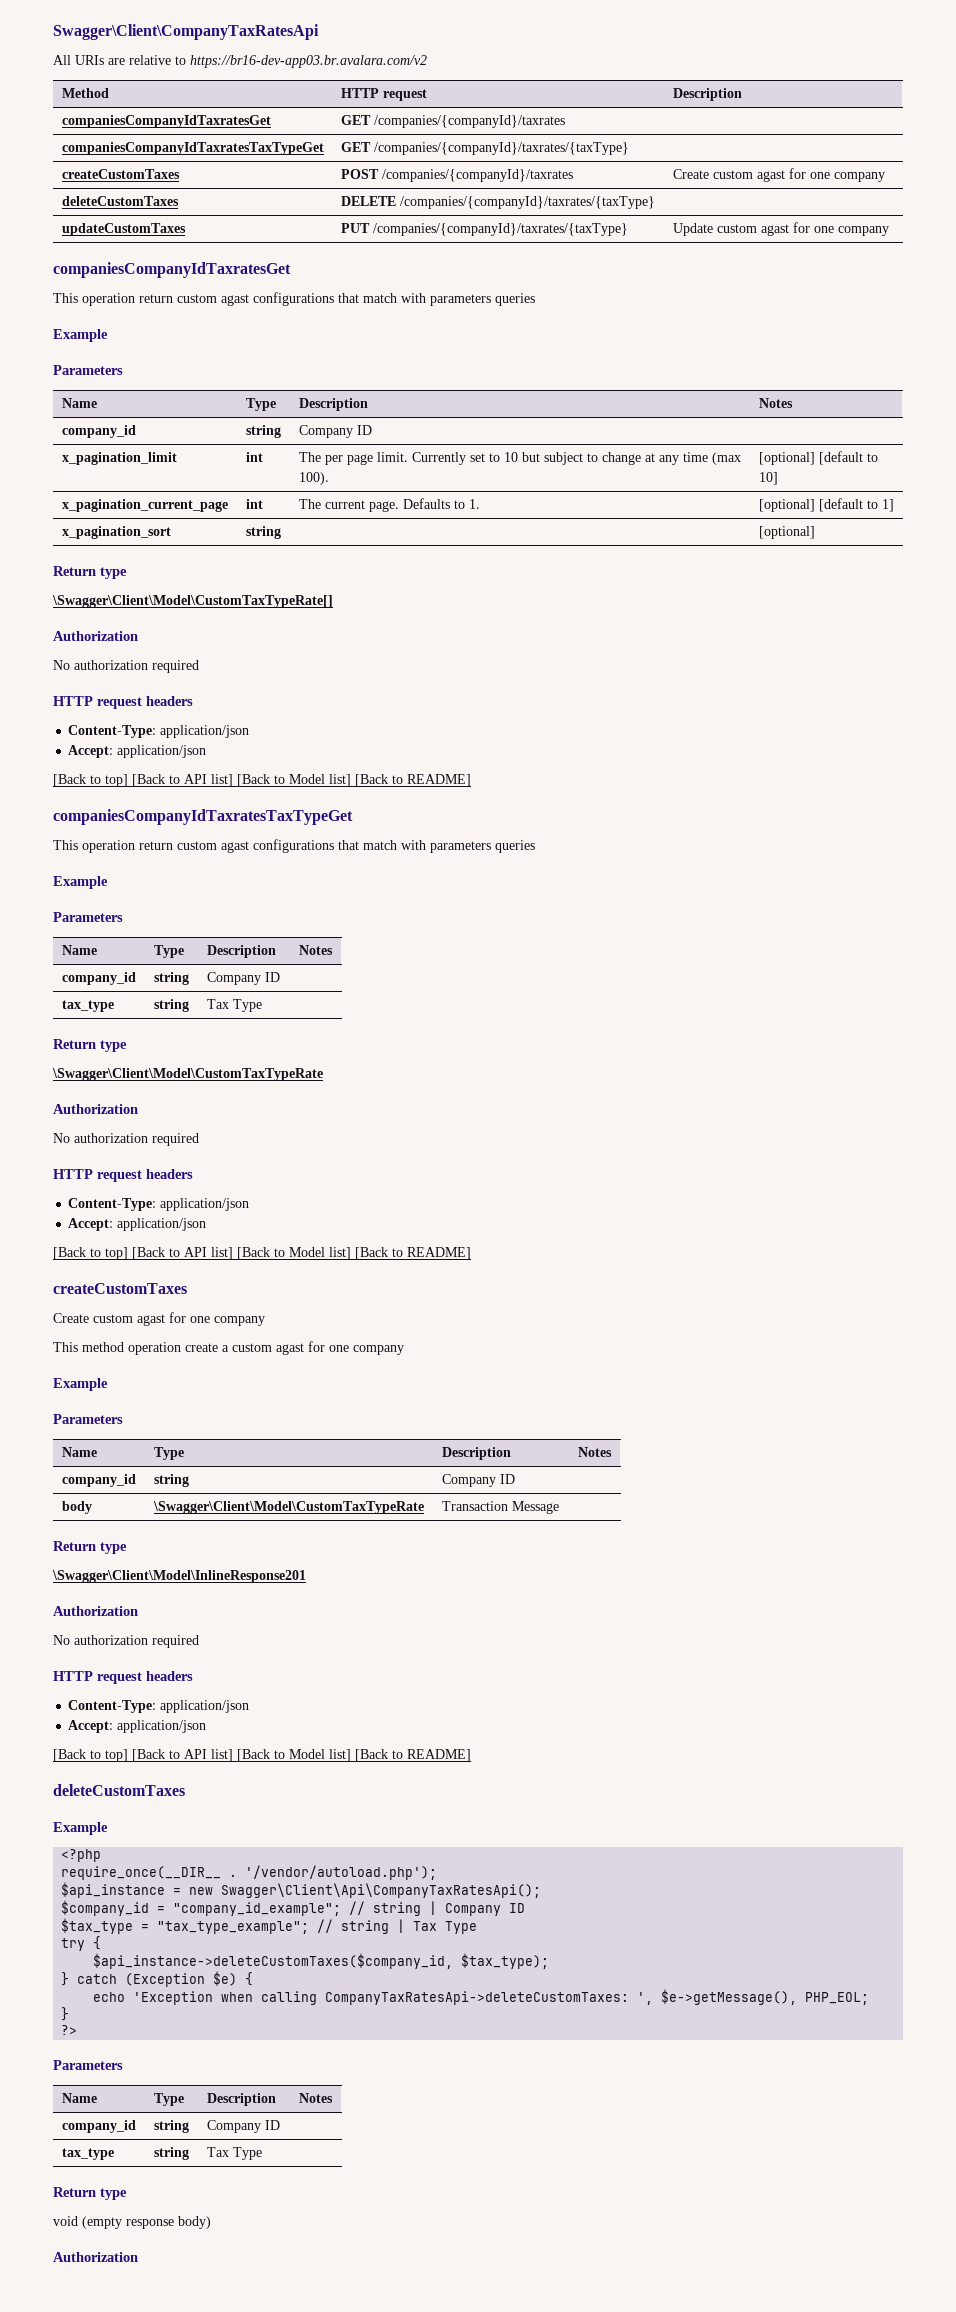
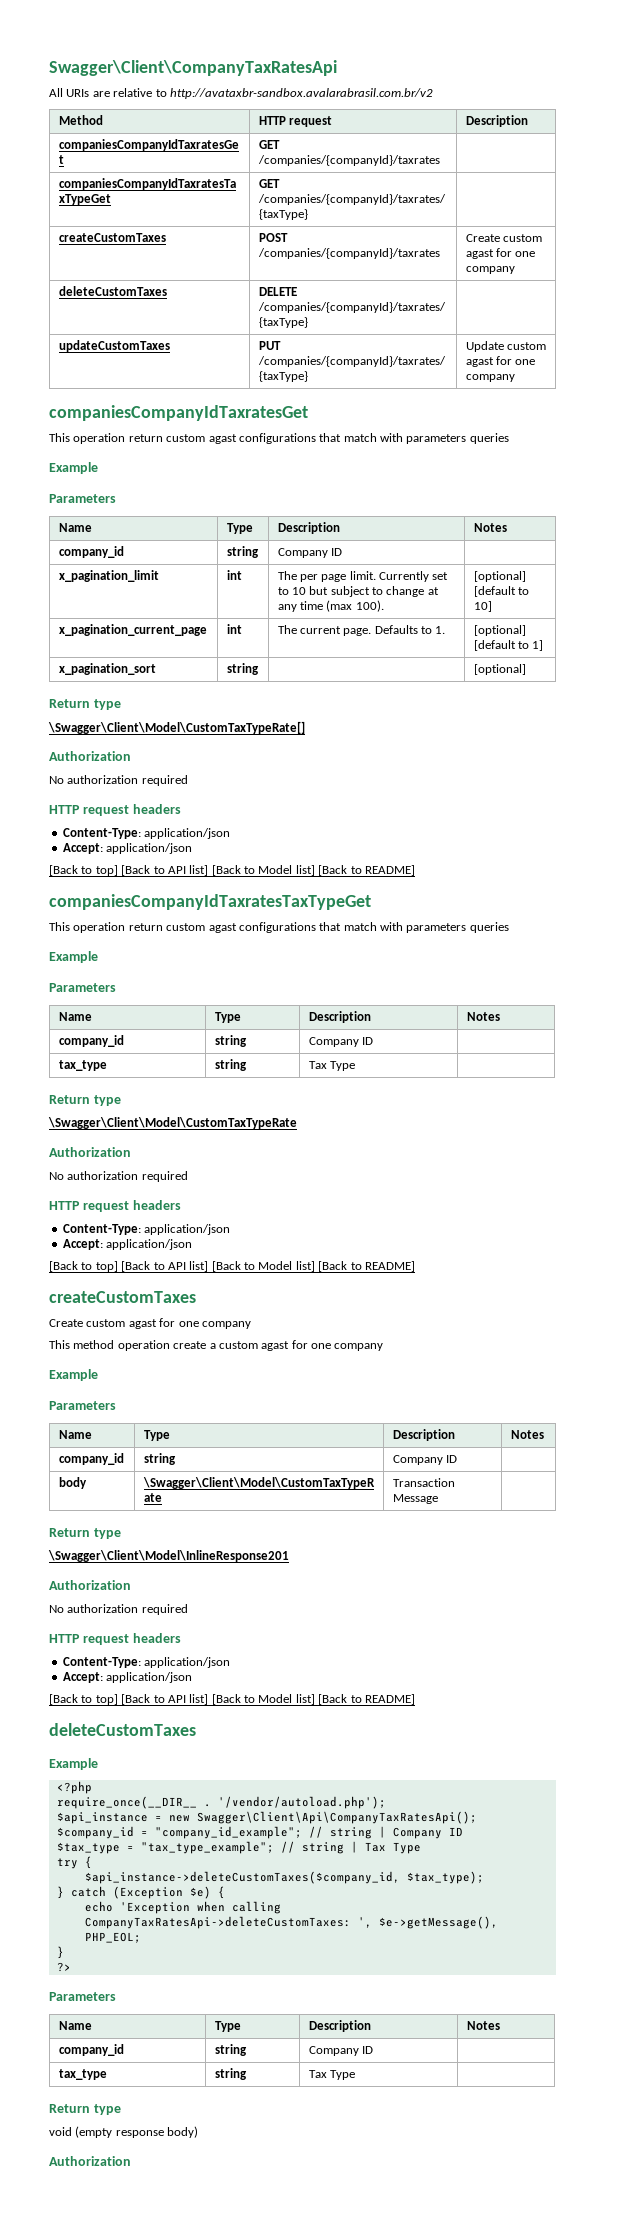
- All URIs are relative to https://br16-dev-app03.br.avalara.com/v2
+ All URIs are relative to http://avataxbr-sandbox.avalarabrasil.com.br/v2

